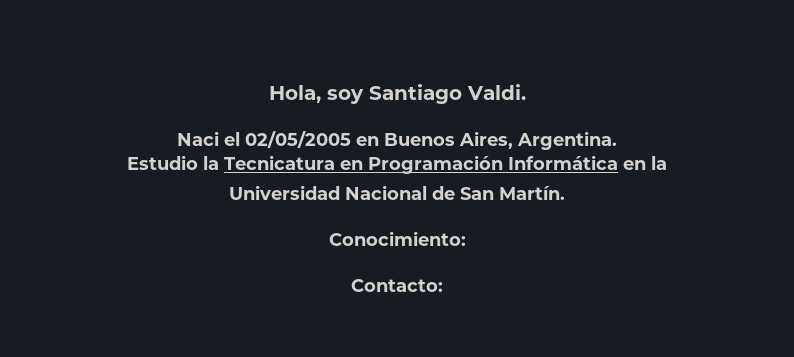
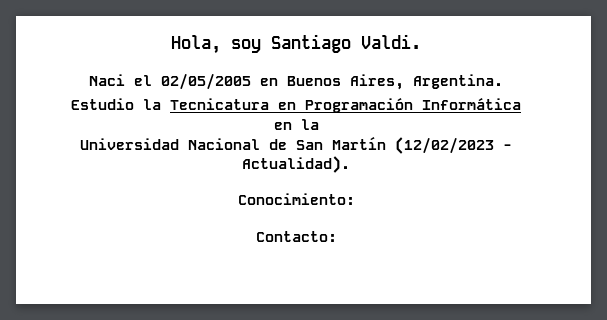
- Universidad Nacional de San Martín.
+ Universidad Nacional de San Martín (12/02/2023 - Actualidad).

